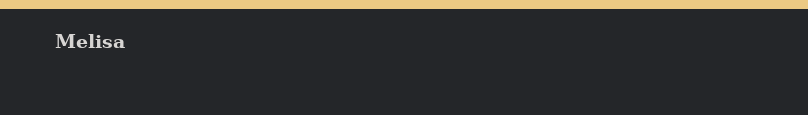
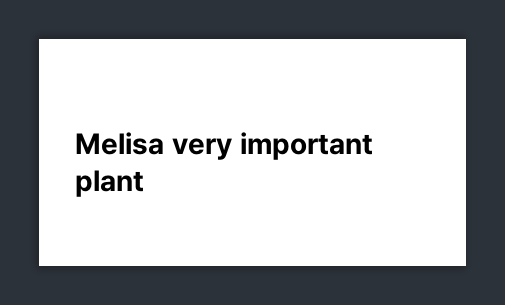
- Melisa
+ Melisa very important plant

